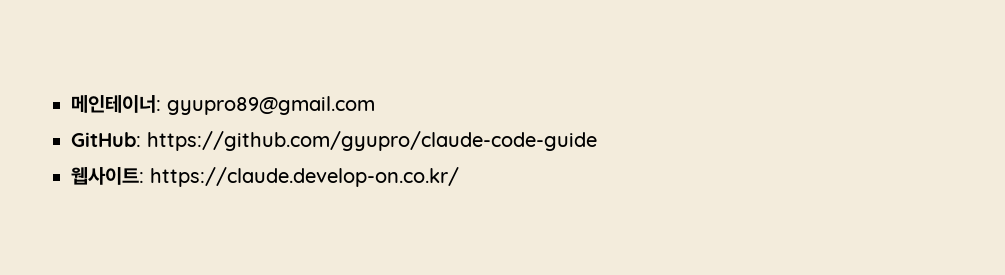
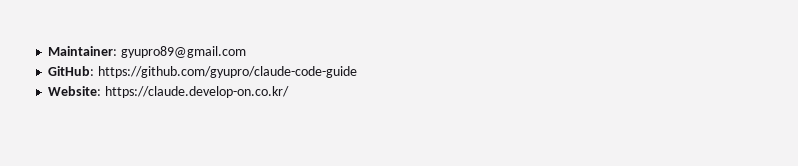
- 메인테이너: gyupro89@gmail.com
+ Maintainer: gyupro89@gmail.com
- 웹사이트: https://claude.develop-on.co.kr/
+ Website: https://claude.develop-on.co.kr/

